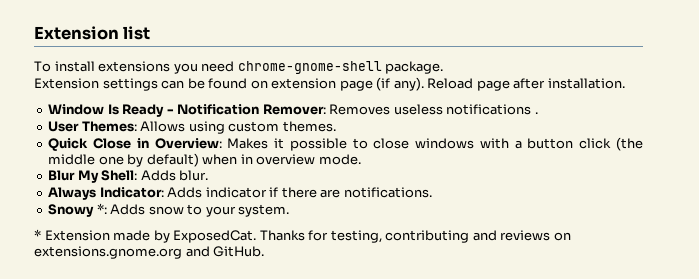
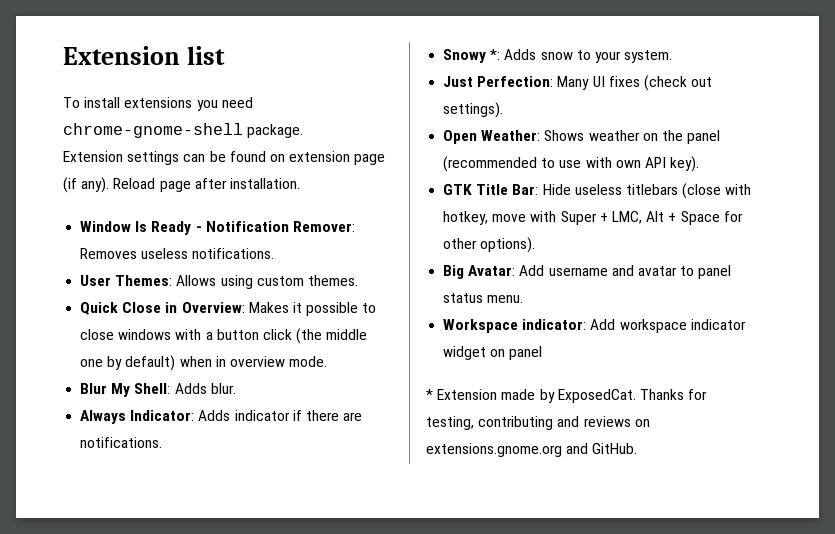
- Window Is Ready - Notification Remover: Removes useless notifications .
+ Window Is Ready - Notification Remover: Removes useless notifications.
+ Just Perfection: Many UI fixes (check out settings).
+ Open Weather: Shows weather on the panel (recommended to use with own API key).
+ GTK Title Bar: Hide useless titlebars (close with hotkey, move with Super + LMC, Alt + Space for other options).
+ Big Avatar: Add username and avatar to panel status menu.
+ Workspace indicator: Add workspace indicator widget on panel

